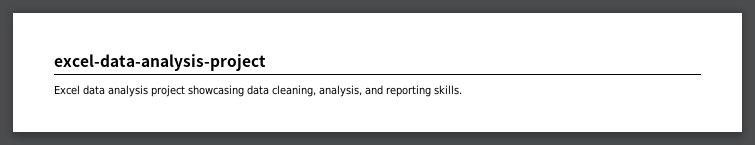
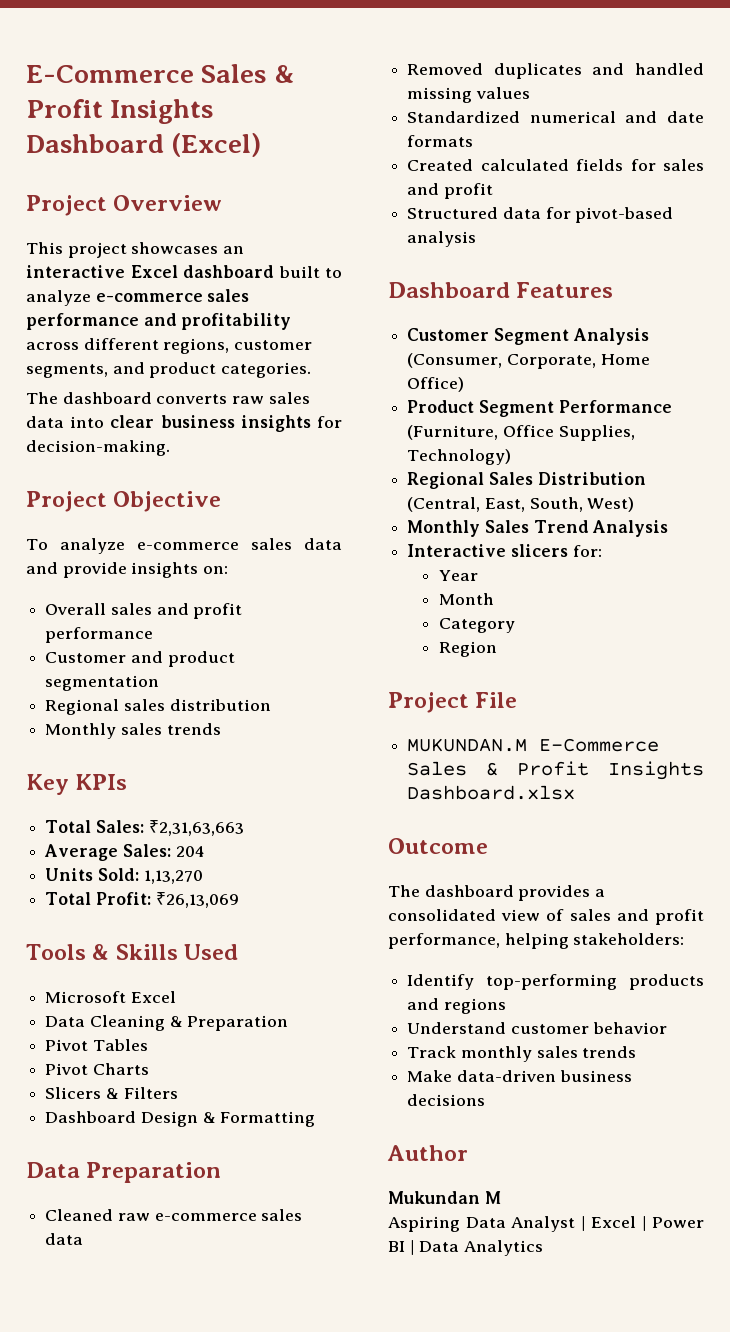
- excel-data-analysis-project
- Excel data analysis project showcasing data cleaning, analysis, and reporting skills.
+ E-Commerce Sales & Profit Insights Dashboard (Excel)
+ Project Overview
+ This project showcases an interactive Excel dashboard built to analyze e-commerce sales performance and profitability across different regions, customer segments, and product categories.
+ The dashboard converts raw sales data into clear business insights for decision-making.
+ Project Objective
+ To analyze e-commerce sales data and provide insights on:
+ Overall sales and profit performance
+ Customer and product segmentation
+ Regional sales distribution
+ Monthly sales trends
+ Key KPIs
+ Total Sales: ₹2,31,63,663
+ Average Sales: 204
+ Units Sold: 1,13,270
+ Total Profit: ₹26,13,069
+ Tools & Skills Used
+ Microsoft Excel
+ Data Cleaning & Preparation
+ Pivot Tables
+ Pivot Charts
+ Slicers & Filters
+ Dashboard Design & Formatting
+ Data Preparation
+ Cleaned raw e-commerce sales data
+ Removed duplicates and handled missing values
+ Standardized numerical and date formats
+ Created calculated fields for sales and profit
+ Structured data for pivot-based analysis
+ Dashboard Features
+ Customer Segment Analysis (Consumer, Corporate, Home Office)
+ Product Segment Performance (Furniture, Office Supplies, Technology)
+ Regional Sales Distribution (Central, East, South, West)
+ Monthly Sales Trend Analysis
+ Interactive slicers for:
+ Year
+ Month
+ Category
+ Region
+ Project File
+ MUKUNDAN.M E-Commerce Sales & Profit Insights Dashboard.xlsx
+ Outcome
+ The dashboard provides a consolidated view of sales and profit performance, helping stakeholders:
+ Identify top-performing products and regions
+ Understand customer behavior
+ Track monthly sales trends
+ Make data-driven business decisions
+ Author
+ Mukundan M
+ Aspiring Data Analyst | Excel | Power BI | Data Analytics

